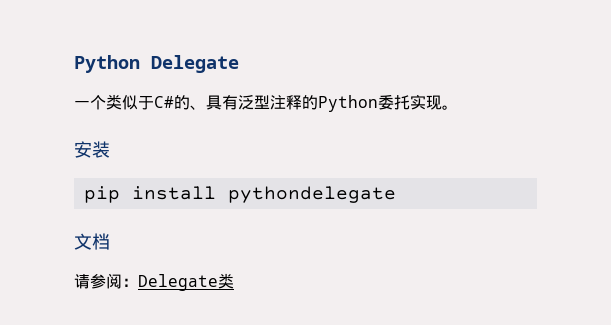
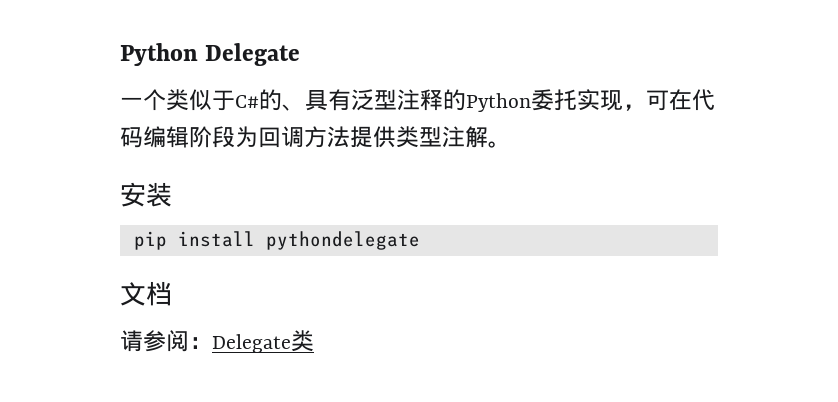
- 一个类似于C#的、具有泛型注释的Python委托实现。
+ 一个类似于C#的、具有泛型注释的Python委托实现，可在代码编辑阶段为回调方法提供类型注解。

